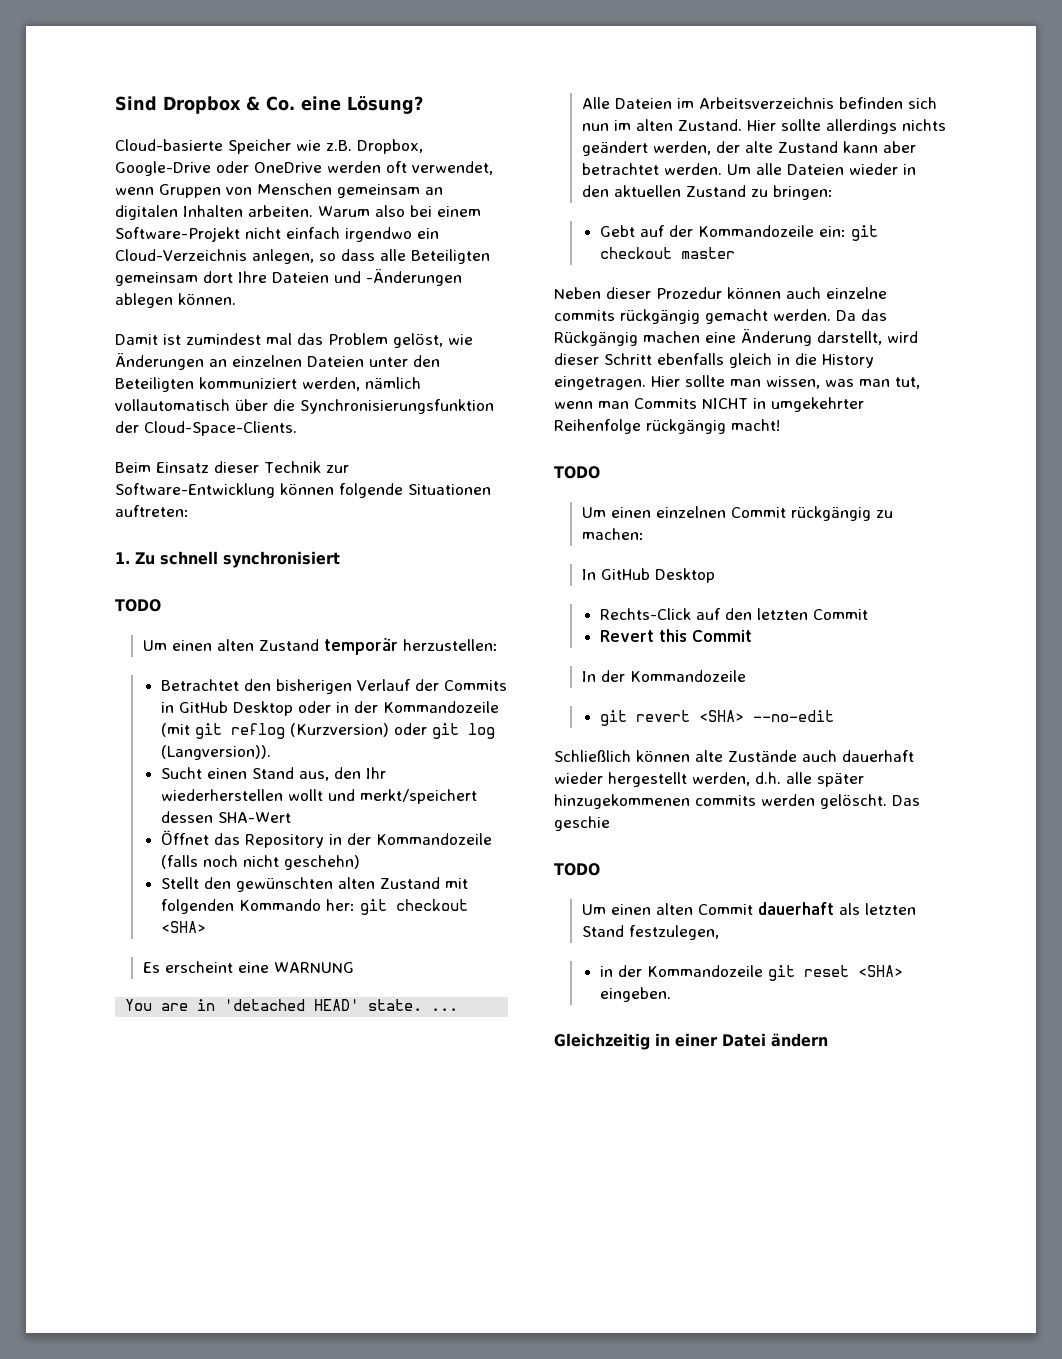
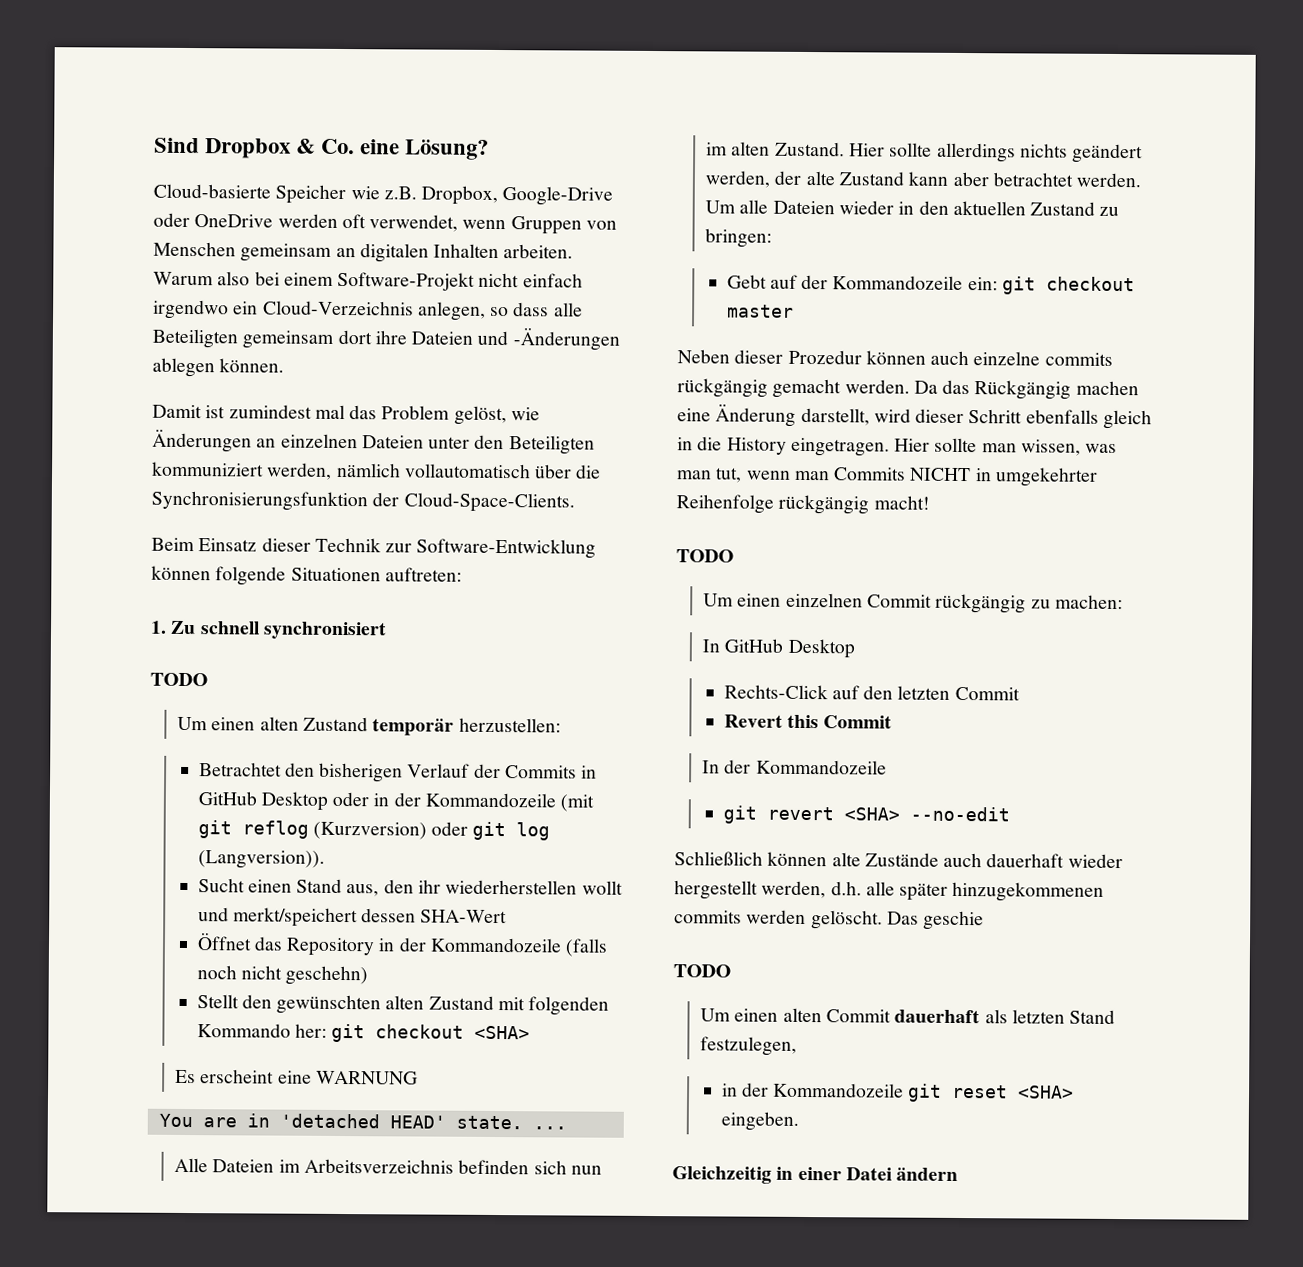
- Warum also bei einem Software-Projekt nicht einfach irgendwo ein Cloud-Verzeichnis anlegen, so dass alle Beteiligten gemeinsam dort Ihre Dateien und -Änderungen ablegen können.
+ Warum also bei einem Software-Projekt nicht einfach irgendwo ein Cloud-Verzeichnis anlegen, so dass alle Beteiligten gemeinsam dort ihre Dateien und -Änderungen ablegen können.
- Sucht einen Stand aus, den Ihr wiederherstellen wollt und merkt/speichert dessen SHA-Wert
+ Sucht einen Stand aus, den ihr wiederherstellen wollt und merkt/speichert dessen SHA-Wert

